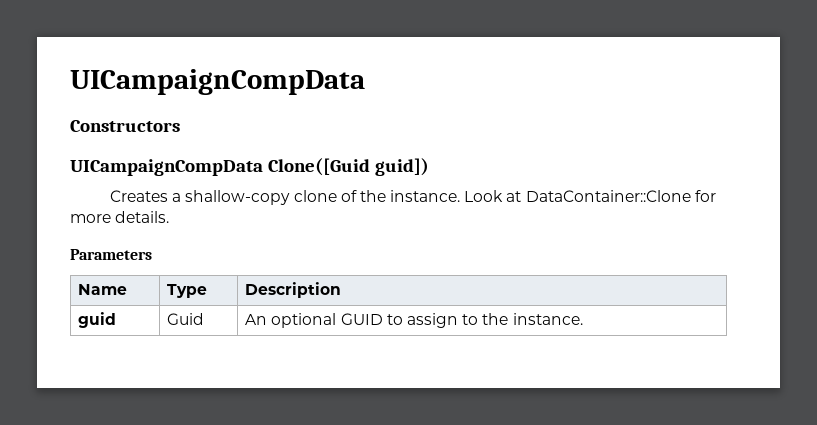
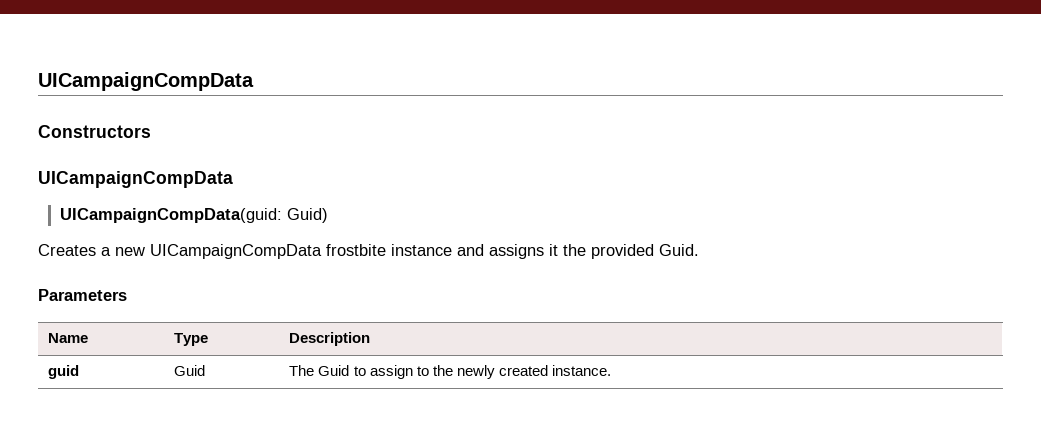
  Constructors
- UICampaignCompData Clone([Guid guid])
+ UICampaignCompData
+ UICampaignCompData(guid: Guid)
- Creates a shallow-copy clone of the instance. Look at DataContainer::Clone for more details.
+ Creates a new UICampaignCompData frostbite instance and assigns it the provided Guid.
- guid | Guid | An optional GUID to assign to the instance.
+ guid | Guid | The Guid to assign to the newly created instance.

